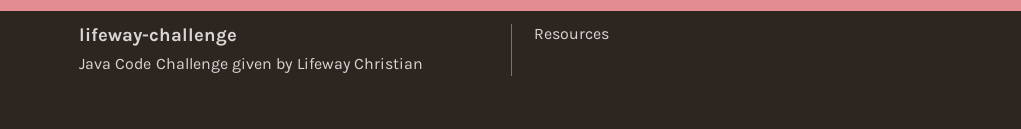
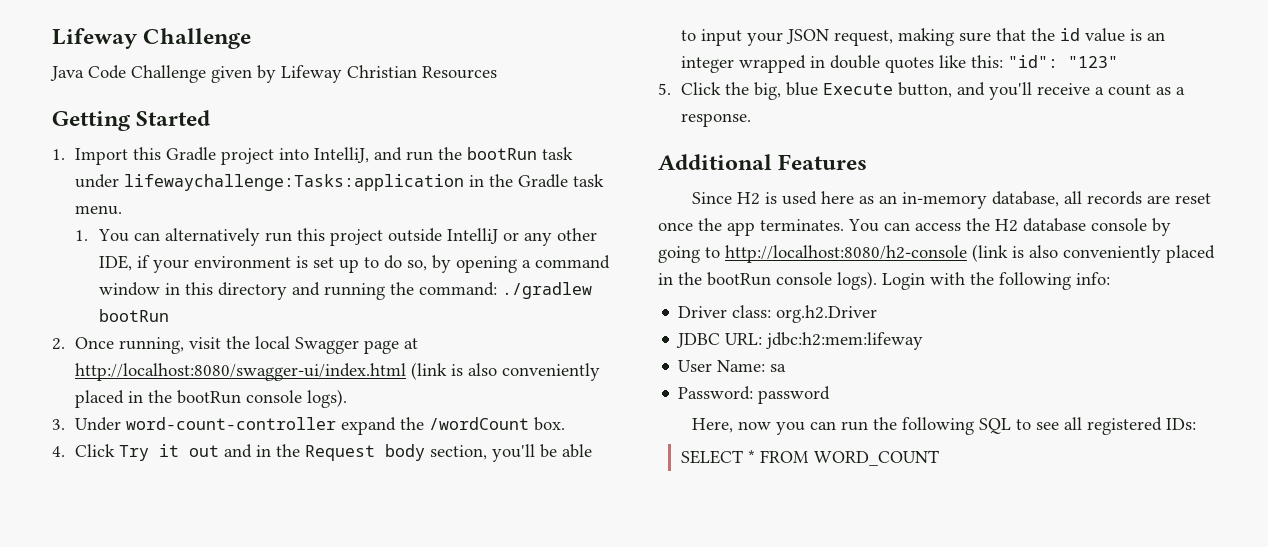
- lifeway-challenge
+ Lifeway Challenge
+ Getting Started
+ 1. Import this Gradle project into IntelliJ, and run the bootRun task under lifewaychallenge:Tasks:application in the Gradle task menu.
+ 1. You can alternatively run this project outside IntelliJ or any other IDE, if your environment is set up to do so, by opening a command window in this directory and running the command: ./gradlew bootRun
+ 2. Once running, visit the local Swagger page at http://localhost:8080/swagger-ui/index.html (link is also conveniently placed in the bootRun console logs).
+ 3. Under word-count-controller expand the /wordCount box.
+ 4. Click Try it out and in the Request body section, you'll be able to input your JSON request, making sure that the id value is an integer wrapped in double quotes like this: "id": "123"
+ 5. Click the big, blue Execute button, and you'll receive a count as a response.
+ Additional Features
+ Since H2 is used here as an in-memory database, all records are reset once the app terminates. You can access the H2 database console by going to http://localhost:8080/h2-console (link is also conveniently placed in the bootRun console logs). Login with the following info:
+ Driver class: org.h2.Driver
+ JDBC URL: jdbc:h2:mem:lifeway
+ User Name: sa
+ Password: password
+ Here, now you can run the following SQL to see all registered IDs:
+ SELECT * FROM WORD_COUNT

